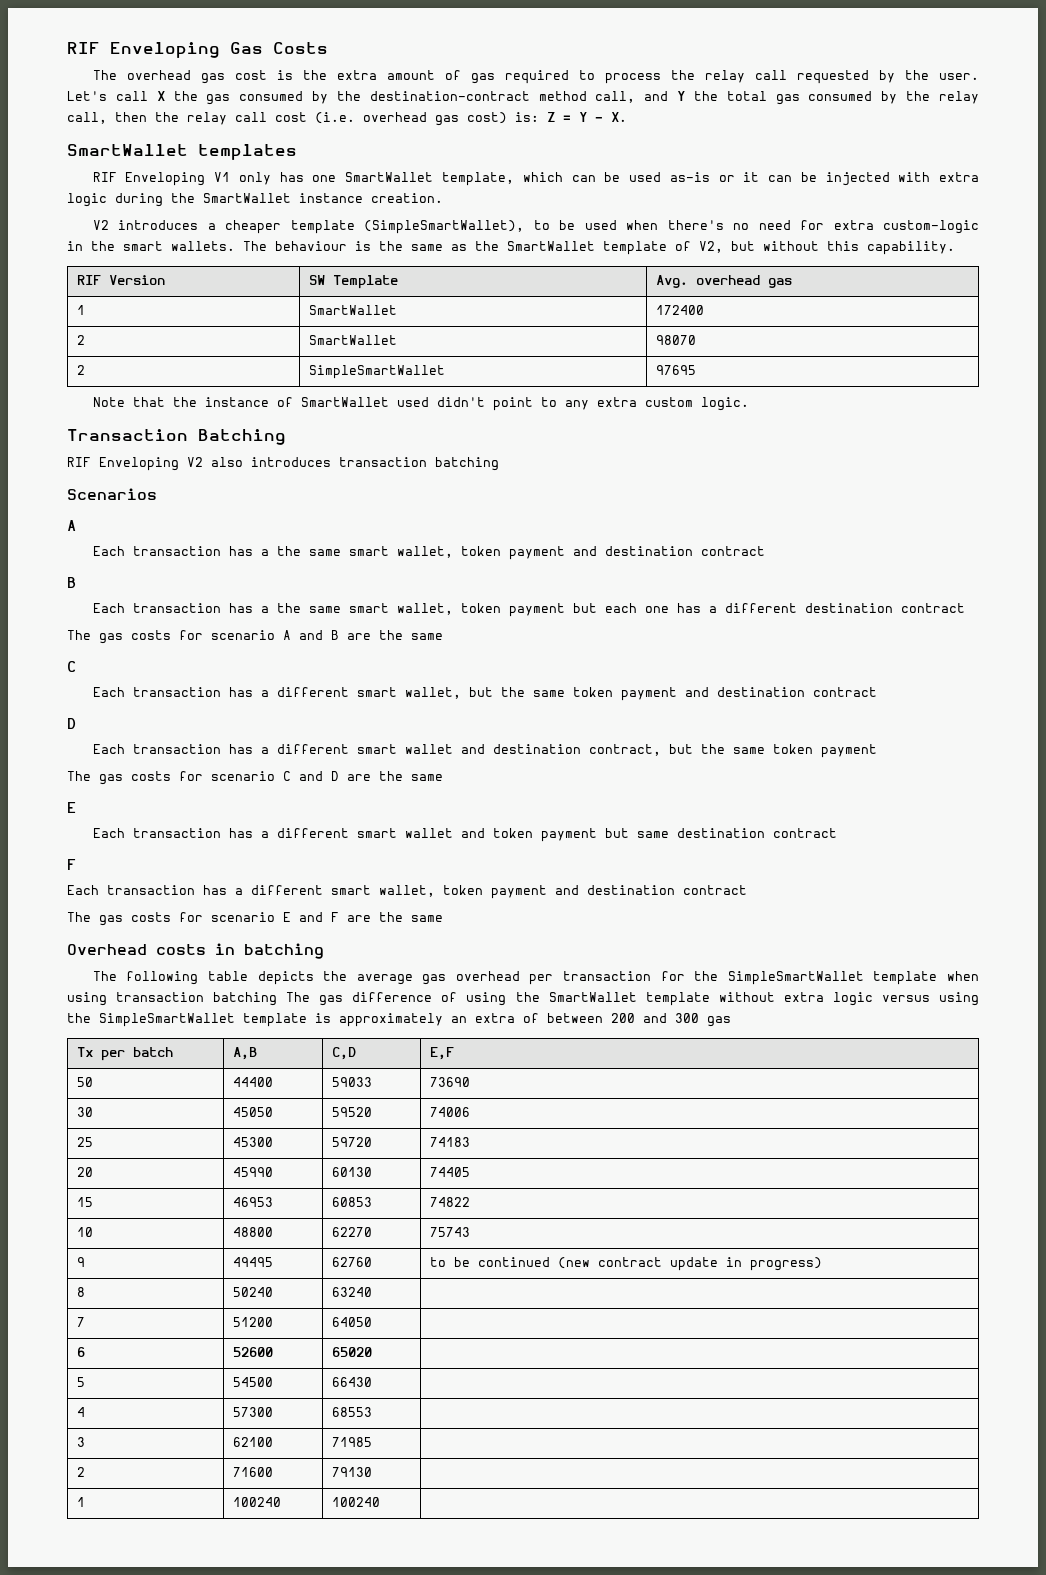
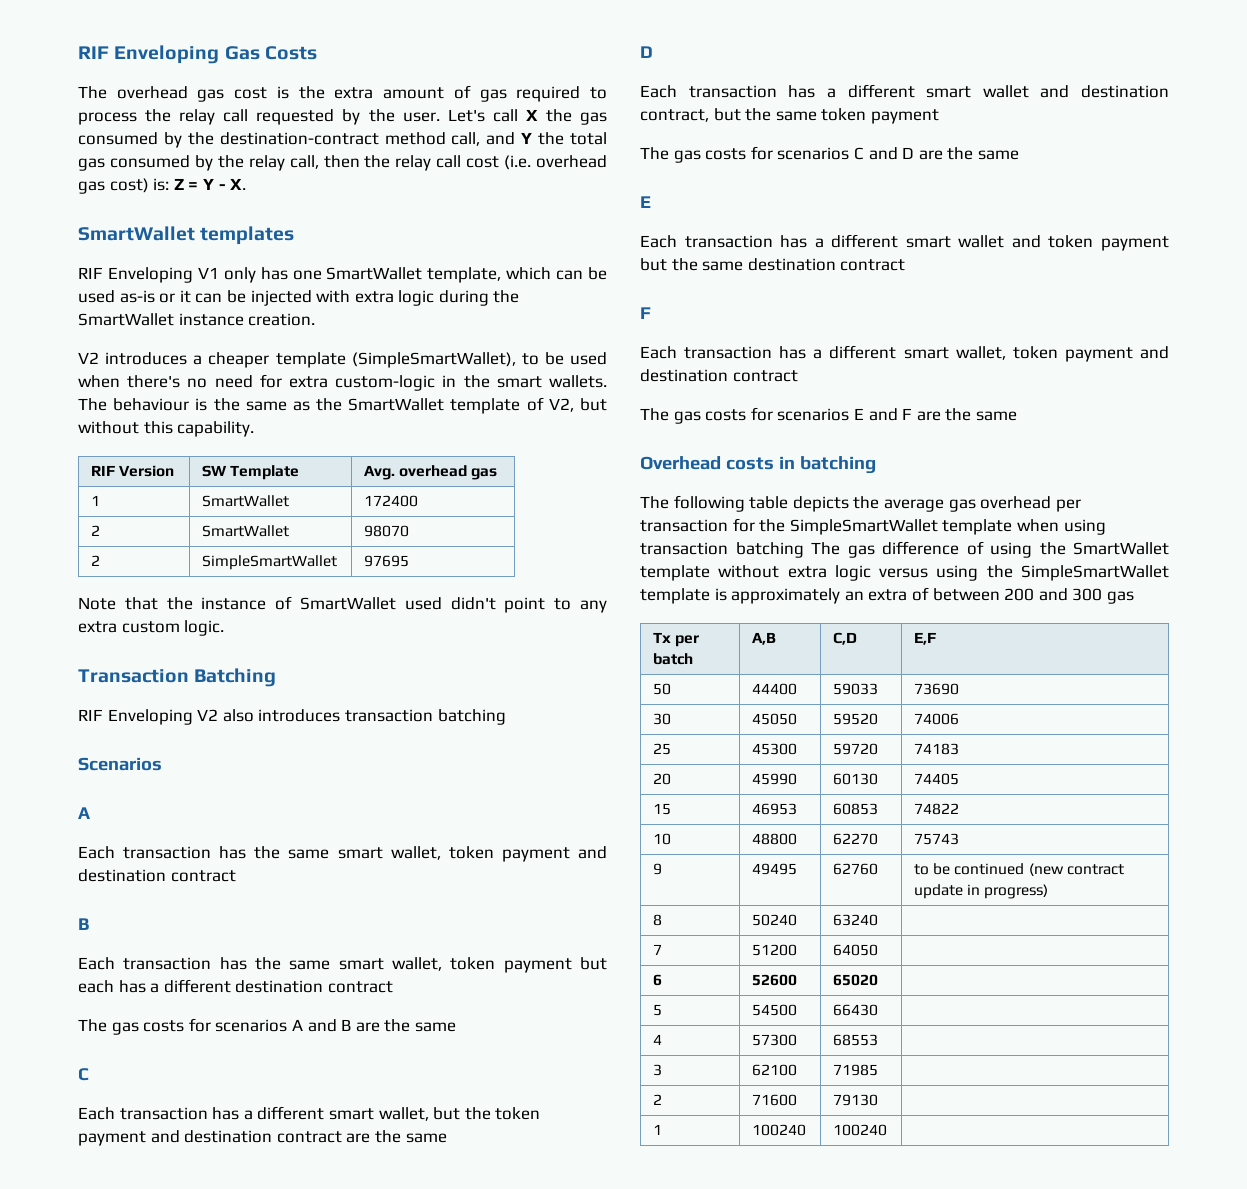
- Each transaction has a the same smart wallet, token payment and destination contract
+ Each transaction has the same smart wallet, token payment and destination contract
- Each transaction has a the same smart wallet, token payment but each one has a different destination contract
+ Each transaction has the same smart wallet, token payment but each has a different destination contract
- The gas costs for scenario A and B are the same
+ The gas costs for scenarios A and B are the same
- Each transaction has a different smart wallet, but the same token payment and destination contract
+ Each transaction has a different smart wallet, but the token payment and destination contract are the same
- The gas costs for scenario C and D are the same
+ The gas costs for scenarios C and D are the same
- Each transaction has a different smart wallet and token payment but same destination contract
+ Each transaction has a different smart wallet and token payment but the same destination contract
- The gas costs for scenario E and F are the same
+ The gas costs for scenarios E and F are the same

